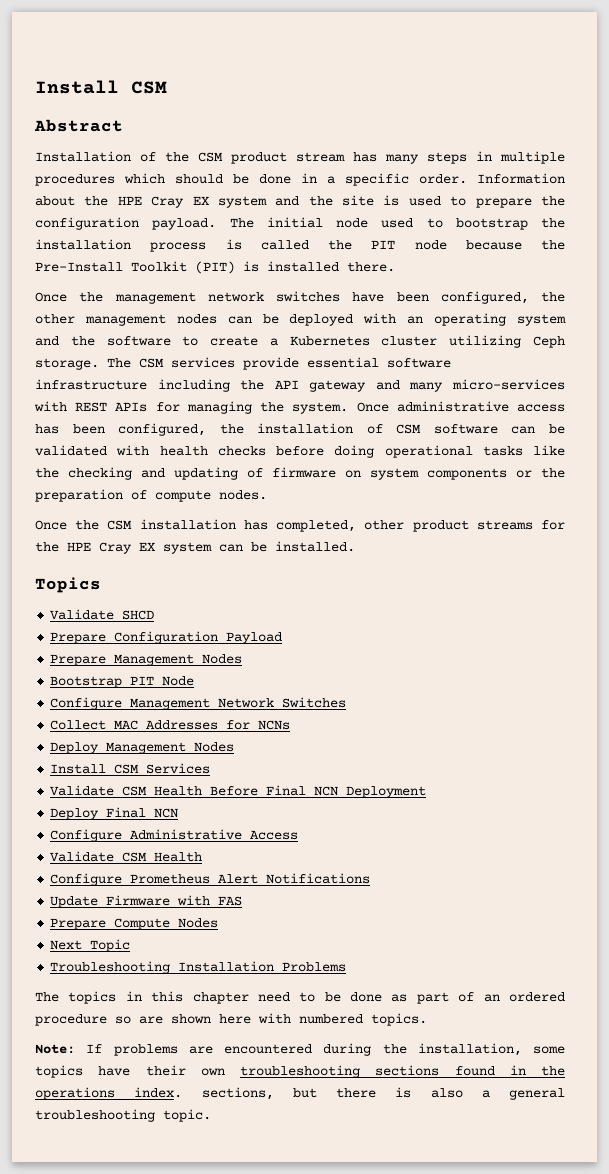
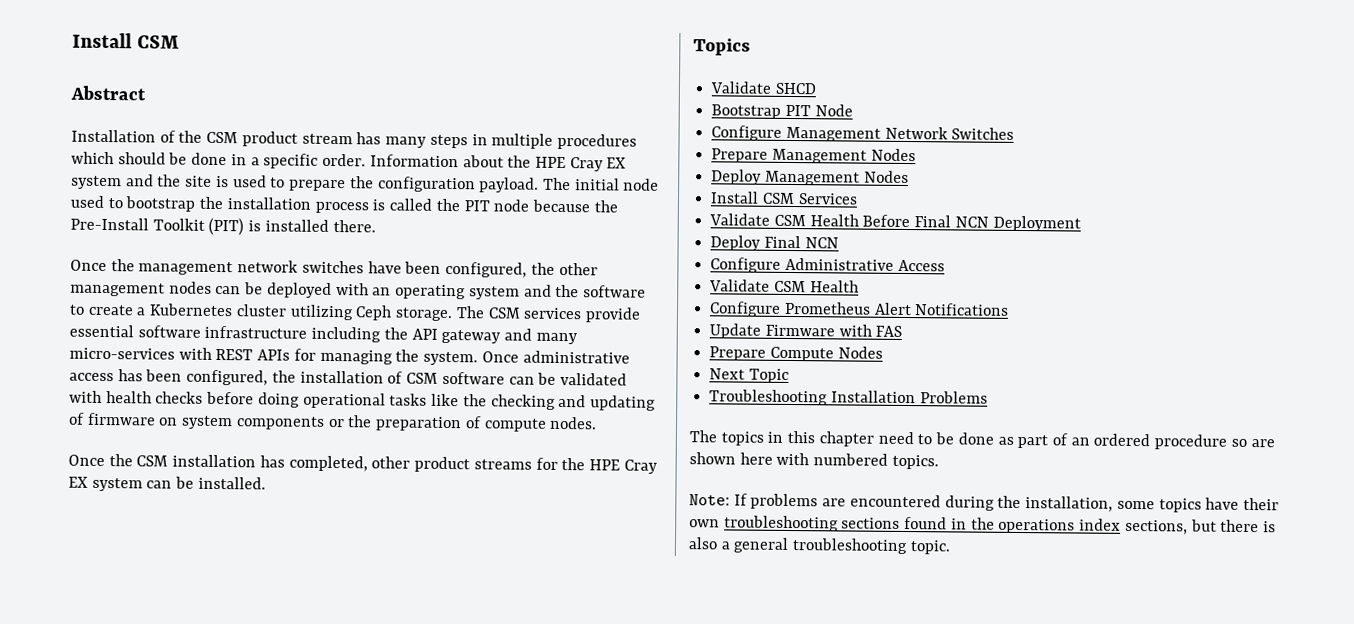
- Prepare Configuration Payload
- Prepare Management Nodes
- Collect MAC Addresses for NCNs
+ Prepare Management Nodes
- Note: If problems are encountered during the installation, some topics have their own troubleshooting sections found in the operations index. sections, but there is also a general troubleshooting topic.
+ Note: If problems are encountered during the installation, some topics have their own troubleshooting sections found in the operations index sections, but there is also a general troubleshooting topic.

